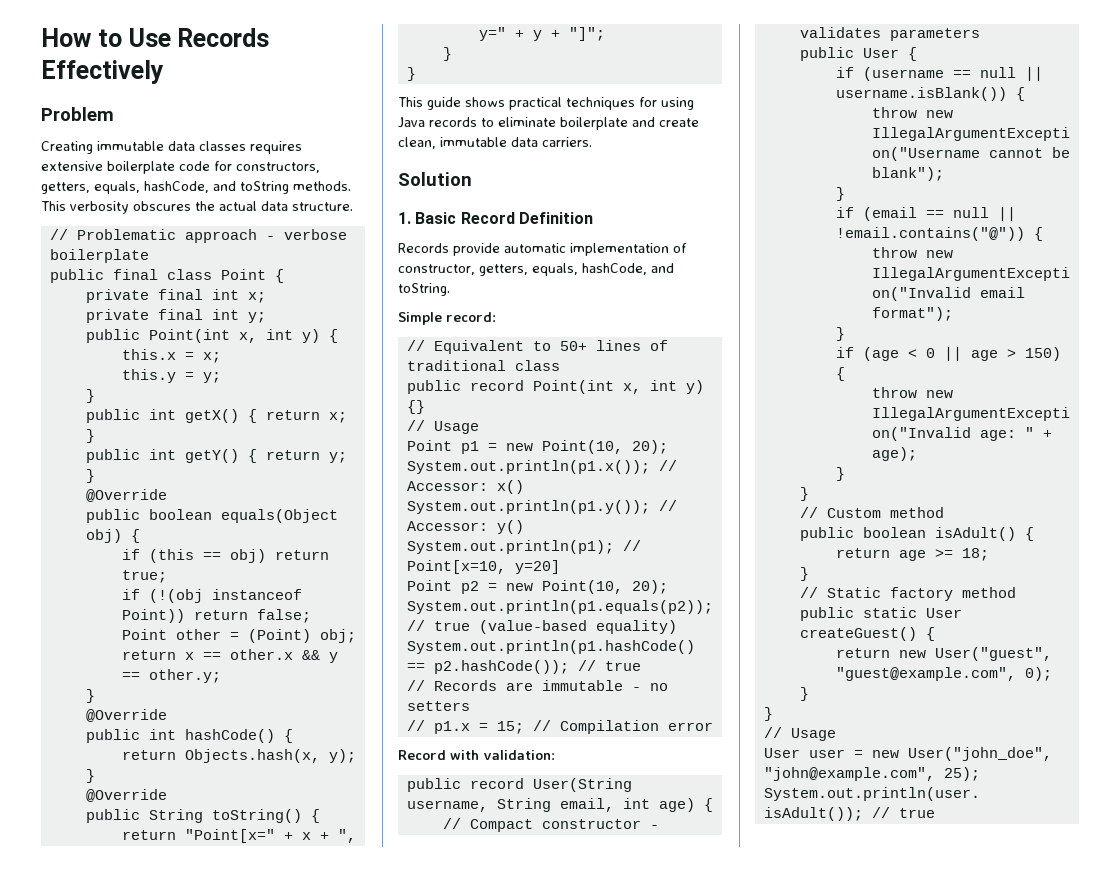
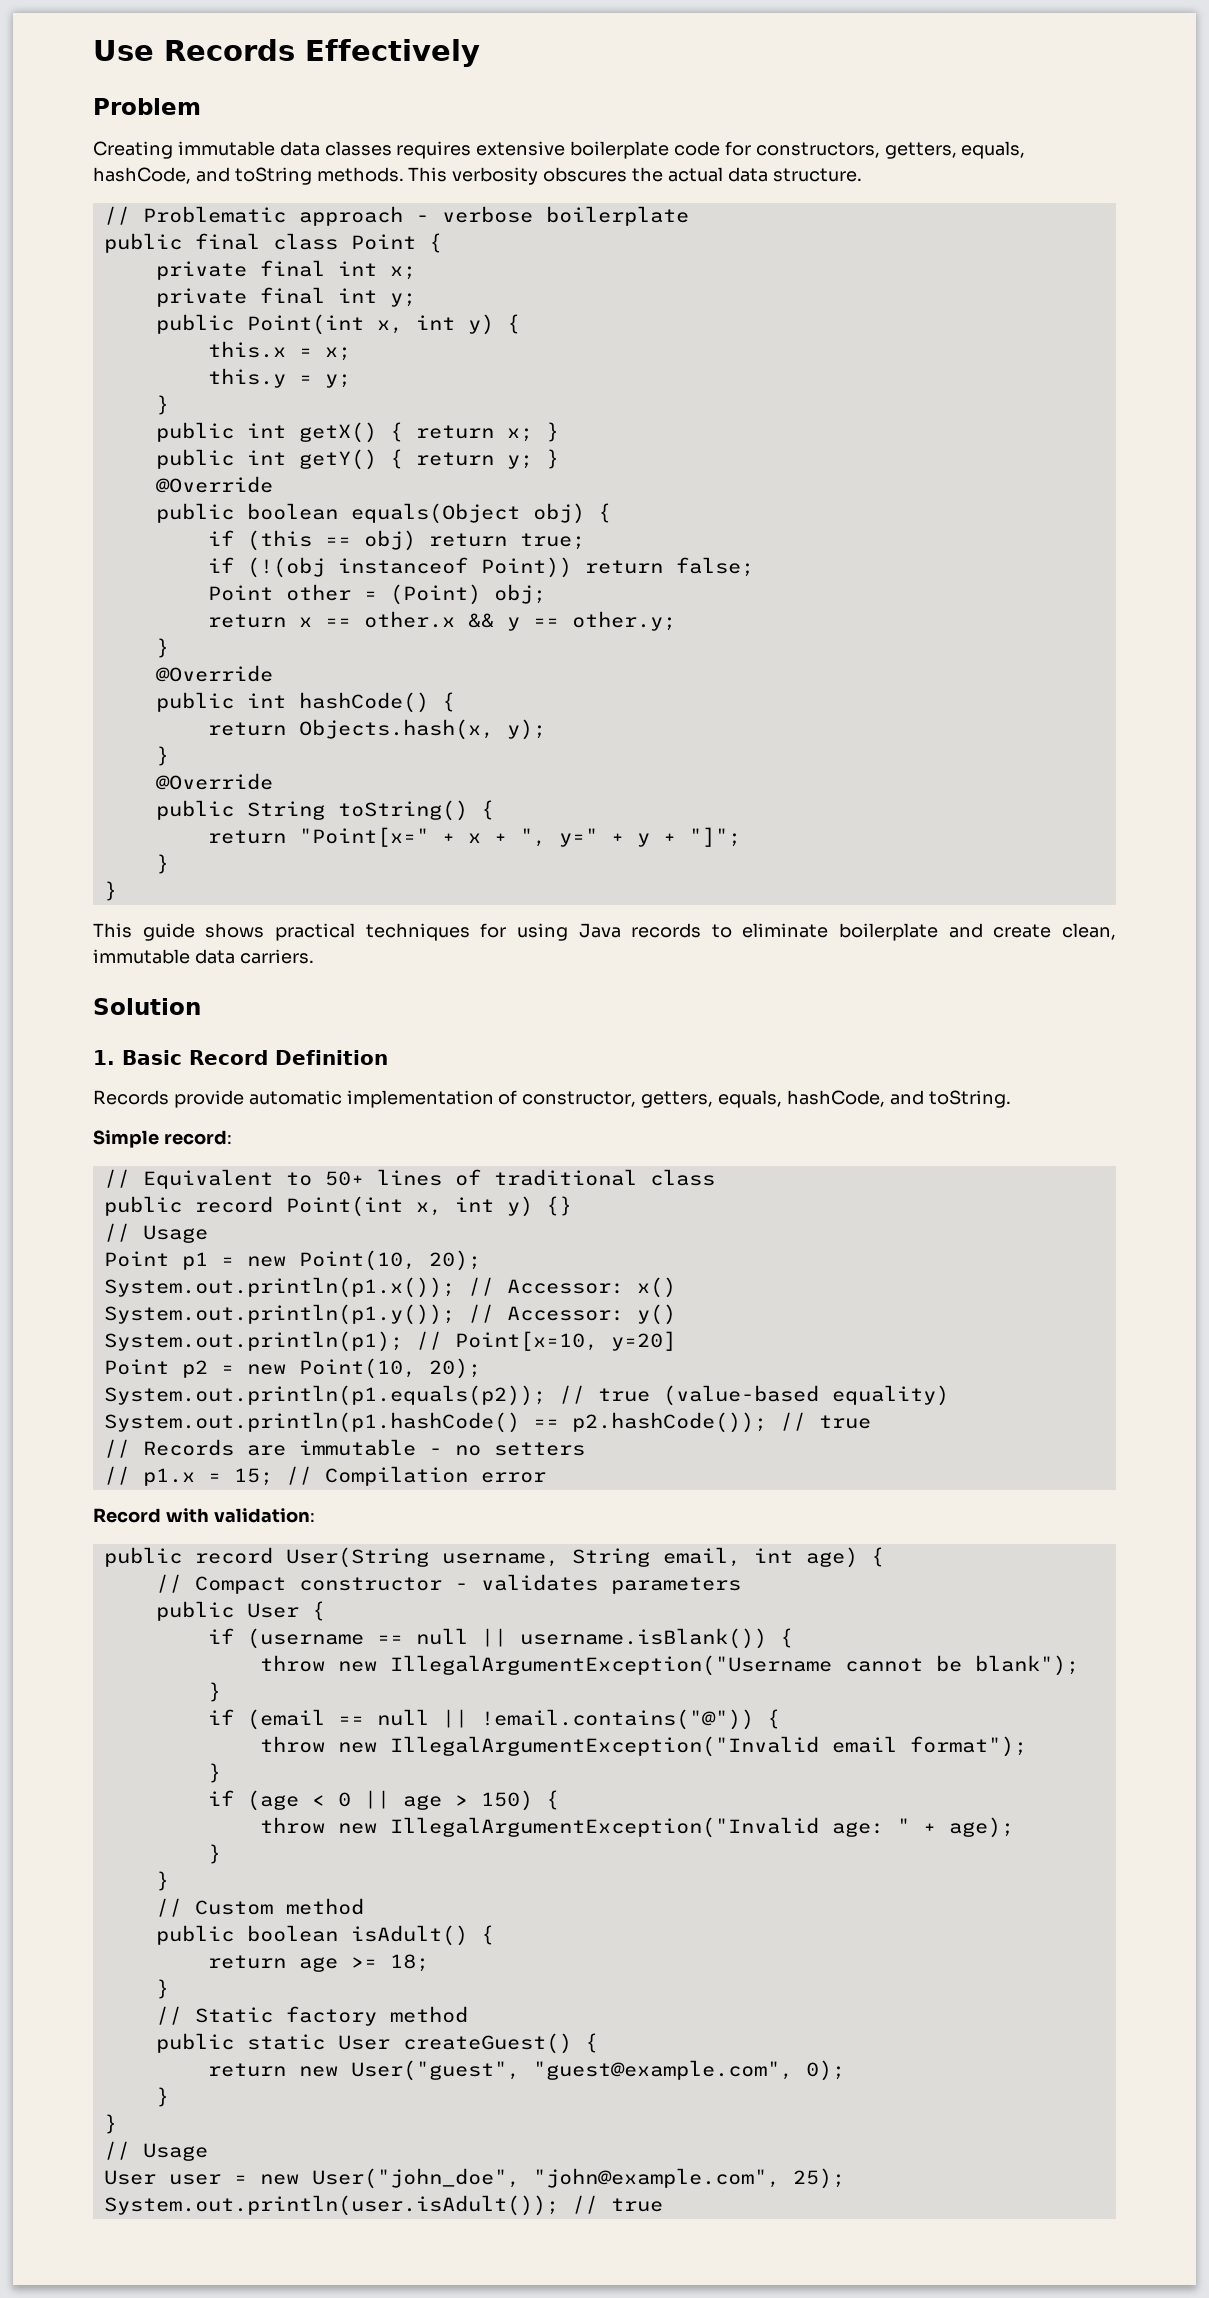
- How to Use Records Effectively
+ Use Records Effectively

